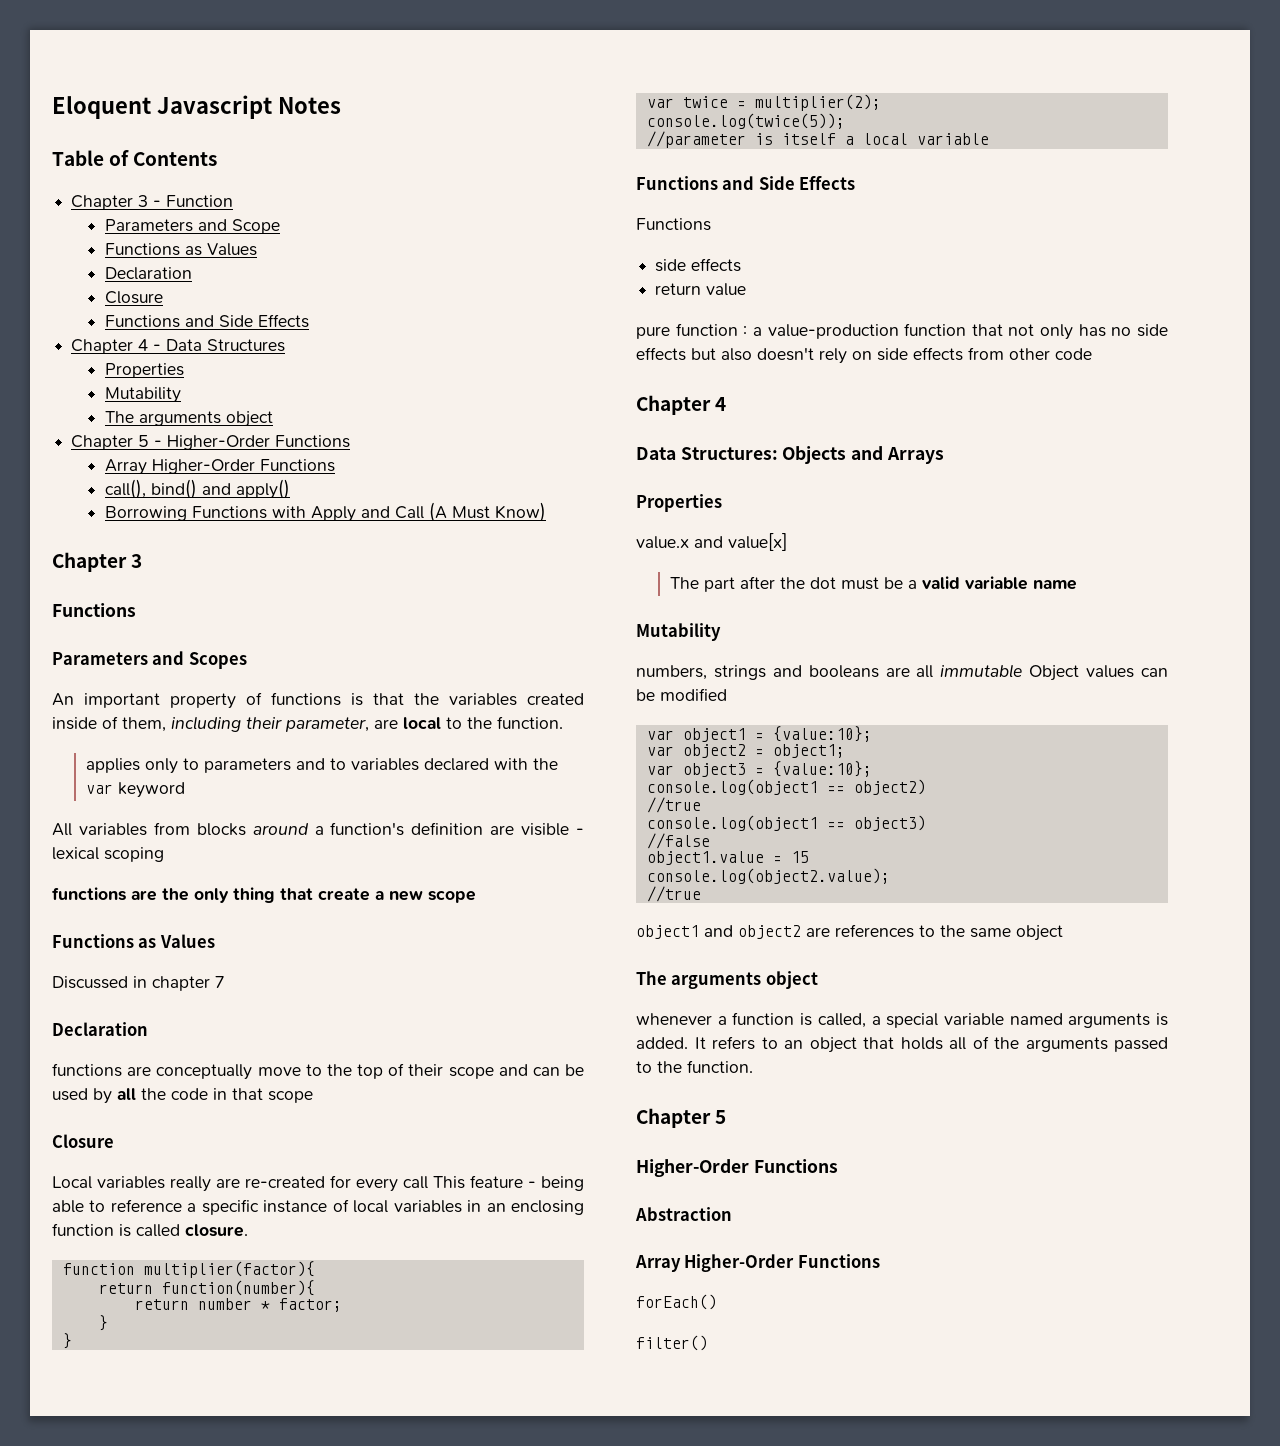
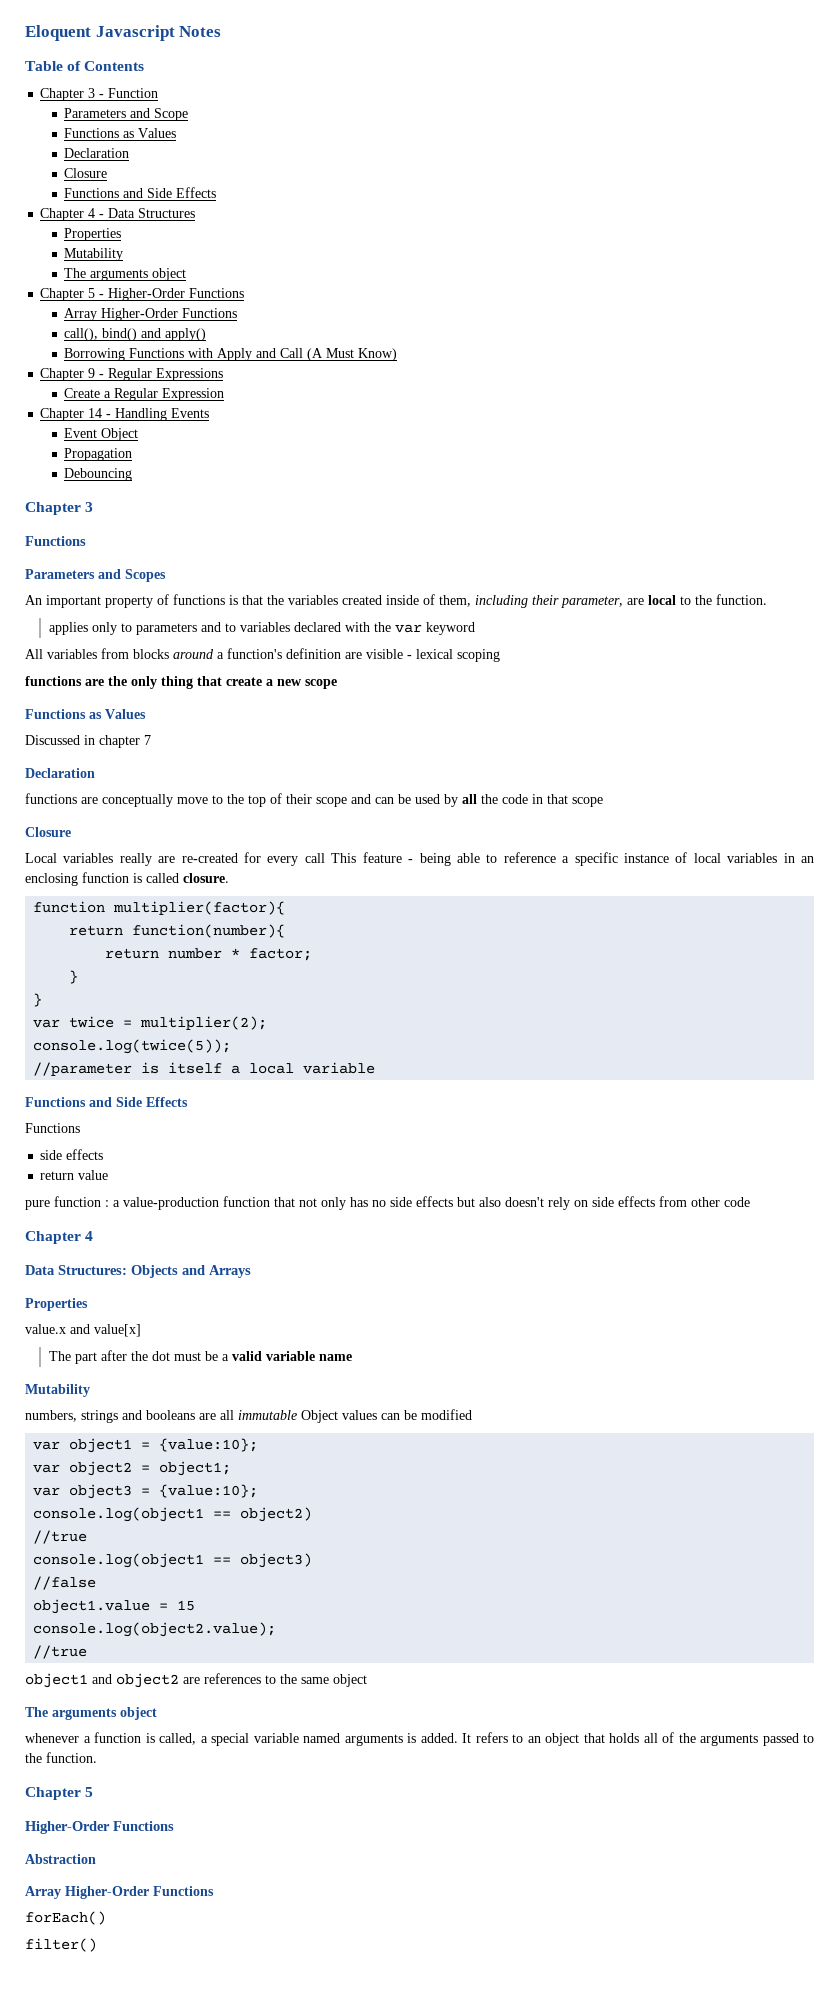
+ Chapter 9 - Regular Expressions
+ Create a Regular Expression
+ Chapter 14 - Handling Events
+ Event Object
+ Propagation
+ Debouncing

